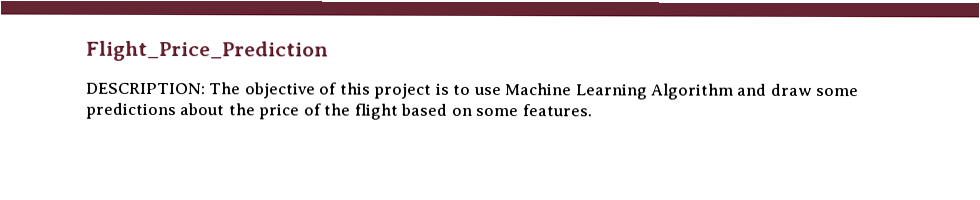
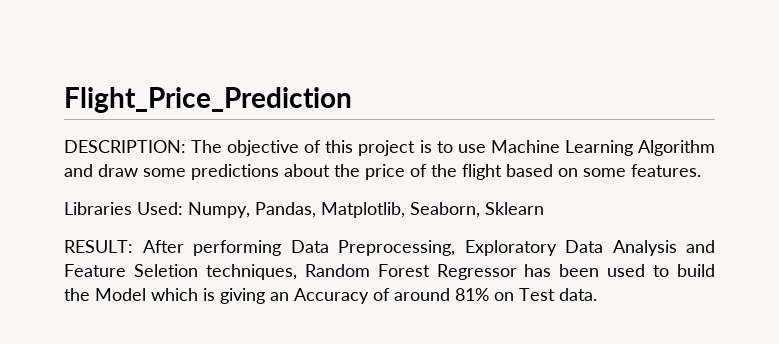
+ Libraries Used: Numpy, Pandas, Matplotlib, Seaborn, Sklearn
+ RESULT: After performing Data Preprocessing, Exploratory Data Analysis and Feature Seletion techniques, Random Forest Regressor has been used to build the Model which is giving an Accuracy of around 81% on Test data.

